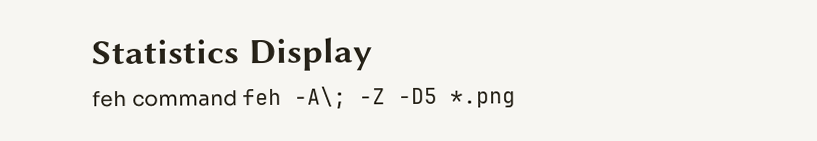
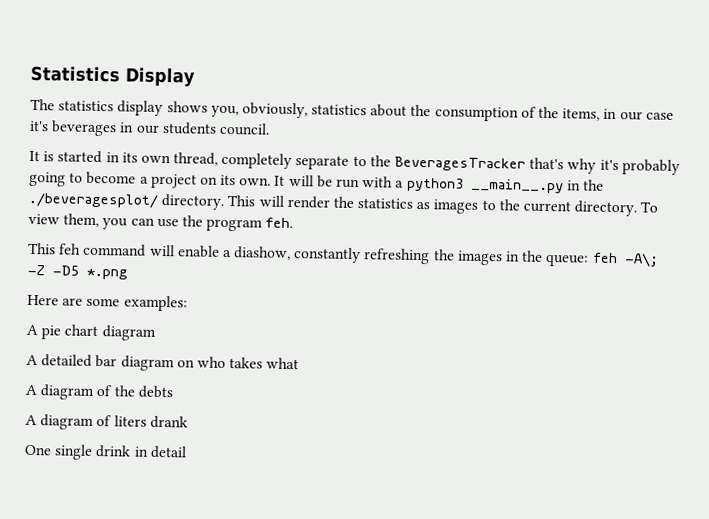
- feh command feh -A\; -Z -D5 *.png
+ The statistics display shows you, obviously, statistics about the consumption of the items, in our case it's beverages in our students council.
+ It is started in its own thread, completely separate to the BeveragesTracker that's why it's probably going to become a project on its own. It will be run with a python3 __main__.py in the ./beveragesplot/ directory. This will render the statistics as images to the current directory. To view them, you can use the program feh.
+ This feh command will enable a diashow, constantly refreshing the images in the queue: feh -A\; -Z -D5 *.png
+ Here are some examples:
+ A pie chart diagram
+ A detailed bar diagram on who takes what
+ A diagram of the debts
+ A diagram of liters drank
+ One single drink in detail

